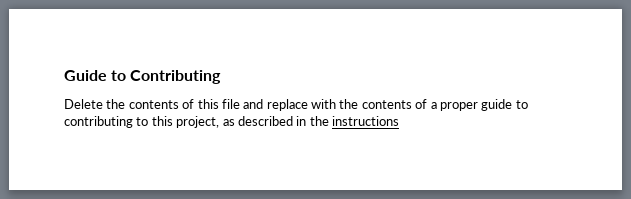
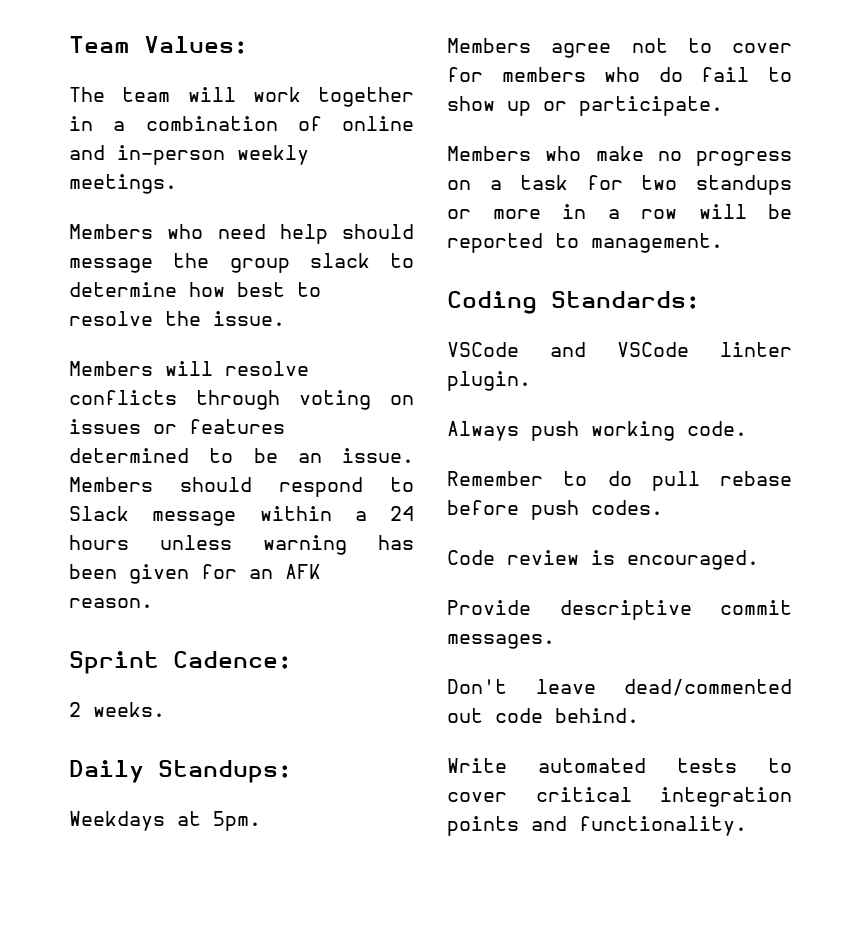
- Guide to Contributing
- Delete the contents of this file and replace with the contents of a proper guide to contributing to this project, as described in the instructions
+ Team Values:
+ The team will work together in a combination of online and in-person weekly meetings.
+ Members who need help should message the group slack to determine how best to resolve the issue.
+ Members will resolve conflicts through voting on issues or features determined to be an issue. Members should respond to Slack message within a 24 hours unless warning has been given for an AFK reason.
+ Sprint Cadence:
+ 2 weeks.
+ Daily Standups:
+ Weekdays at 5pm.
+ Members agree not to cover for members who do fail to show up or participate.
+ Members who make no progress on a task for two standups or more in a row will be reported to management.
+ Coding Standards:
+ VSCode and VSCode linter plugin.
+ Always push working code.
+ Remember to do pull rebase before push codes.
+ Code review is encouraged.
+ Provide descriptive commit messages.
+ Don't leave dead/commented out code behind.
+ Write automated tests to cover critical integration points and functionality.

